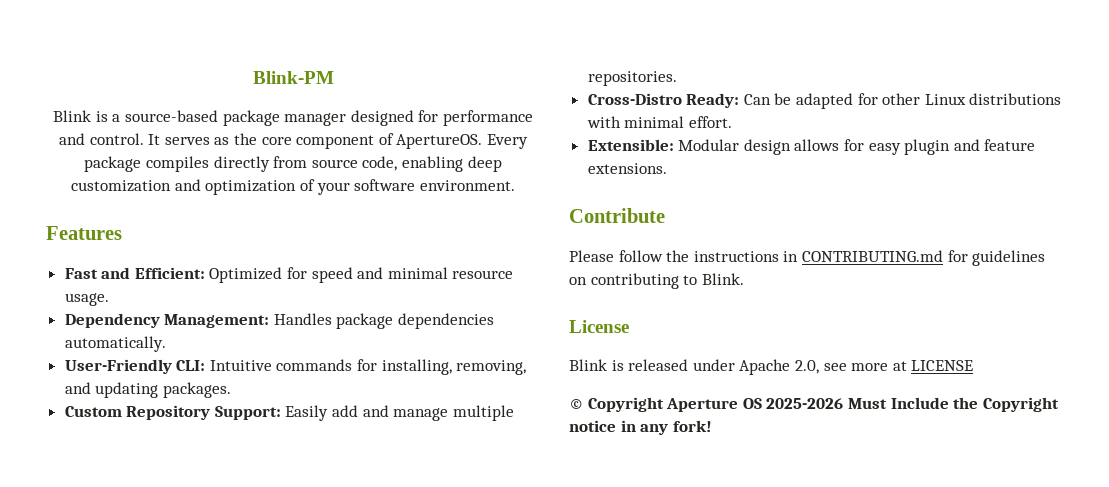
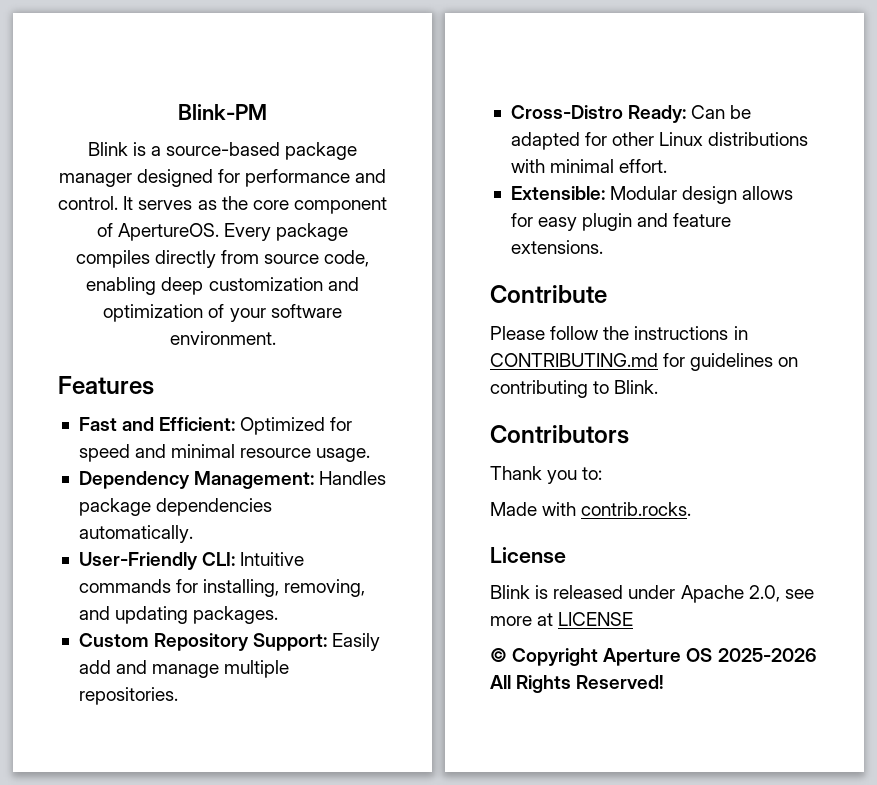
+ Contributors
+ Thank you to:
+ Made with contrib.rocks.
- © Copyright Aperture OS 2025-2026 Must Include the Copyright notice in any fork!
+ © Copyright Aperture OS 2025-2026 All Rights Reserved!

